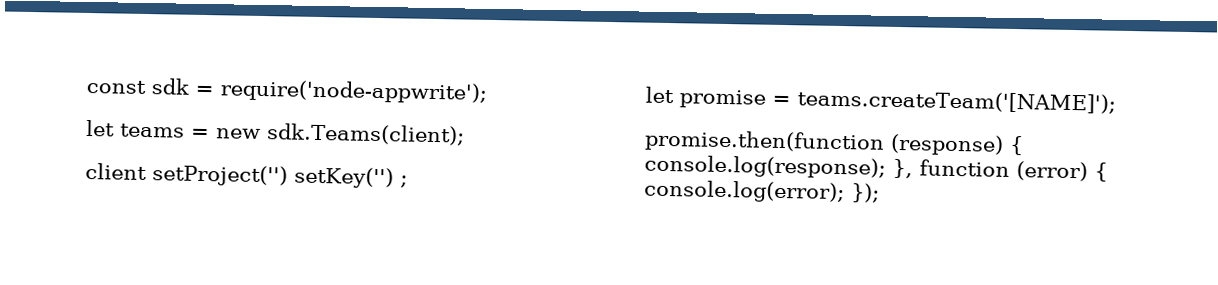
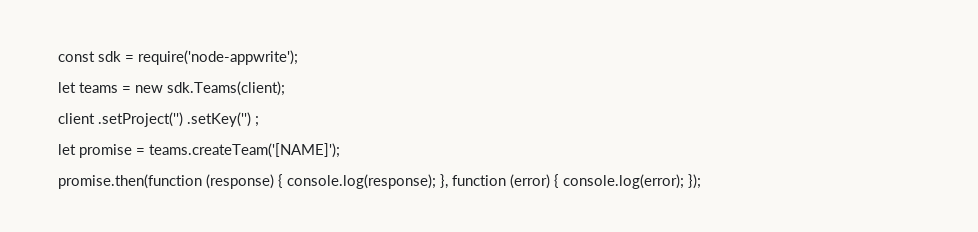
- client setProject('') setKey('') ;
+ client .setProject('') .setKey('') ;

